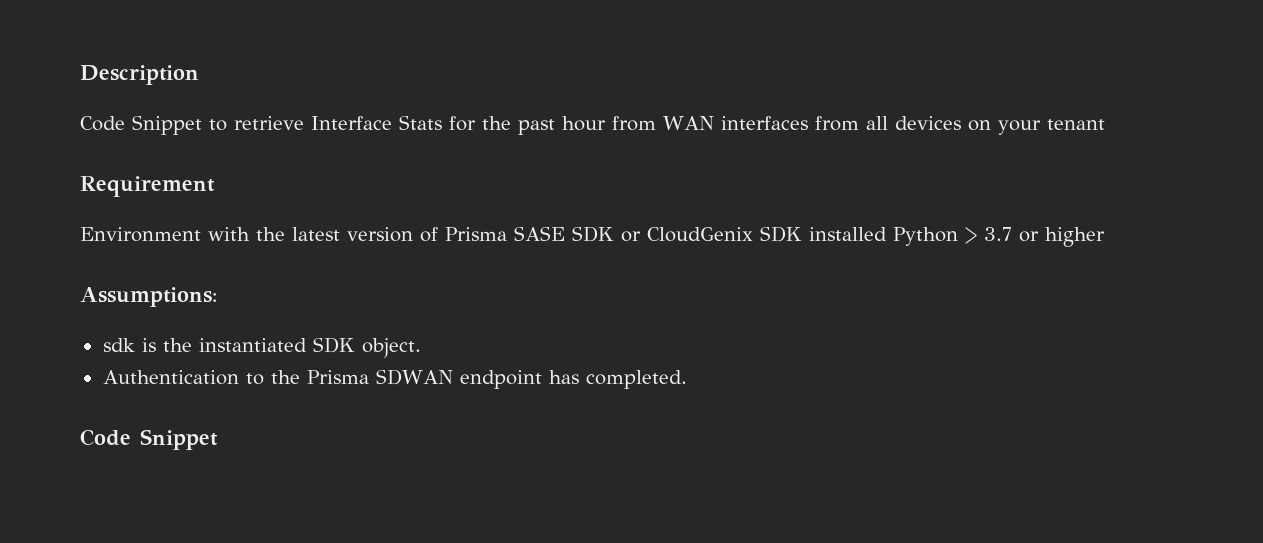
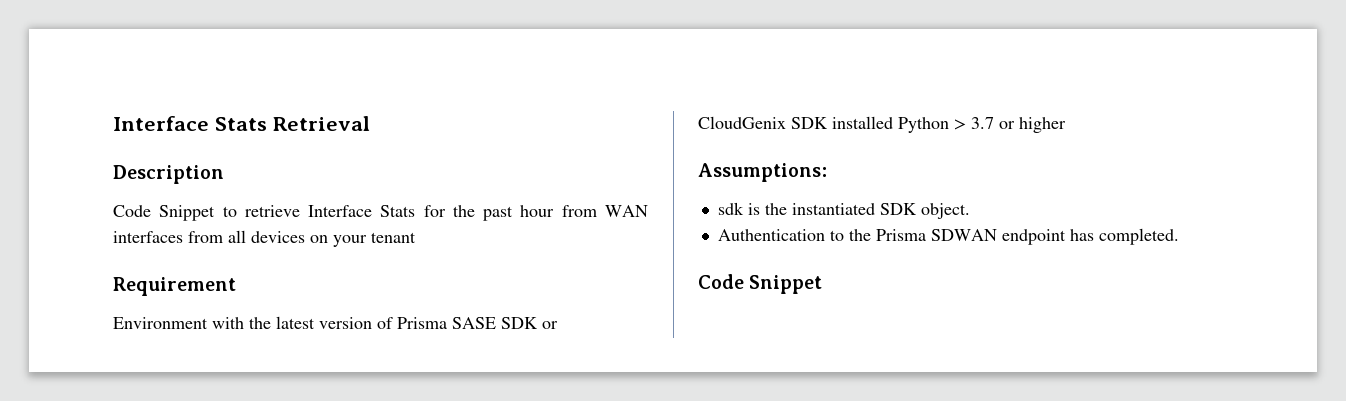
+ Interface Stats Retrieval

